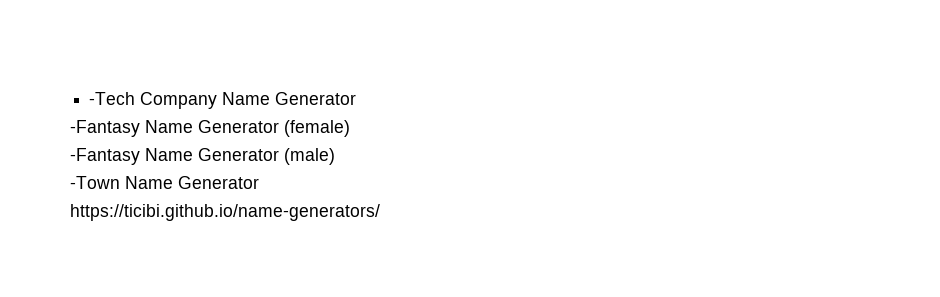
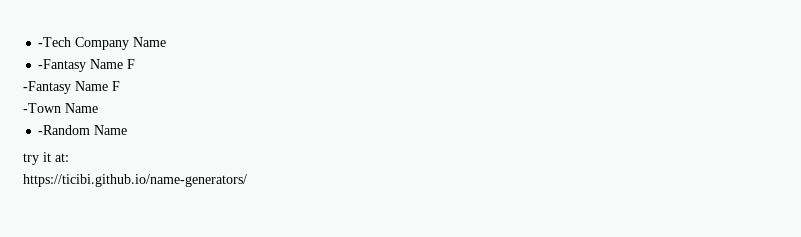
- -Tech Company Name Generator
- -Fantasy Name Generator (female)
- -Fantasy Name Generator (male)
+ -Tech Company Name
+ -Fantasy Name F
+ -Fantasy Name F
- -Town Name Generator
+ -Town Name
+ -Random Name
+ try it at:

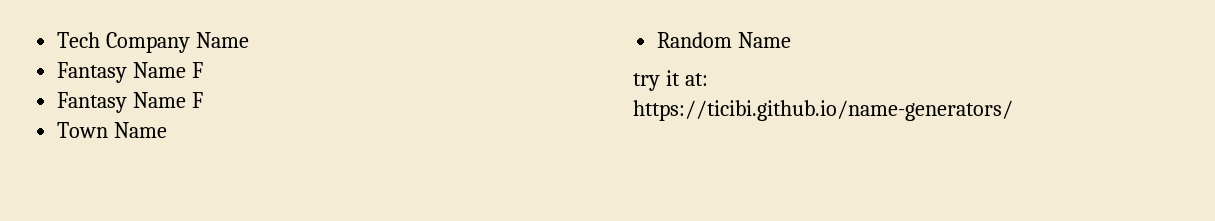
- -Tech Company Name
- -Fantasy Name F
- -Fantasy Name F
- -Town Name
- -Random Name
+ Tech Company Name
+ Fantasy Name F
+ Fantasy Name F
+ Town Name
+ Random Name

